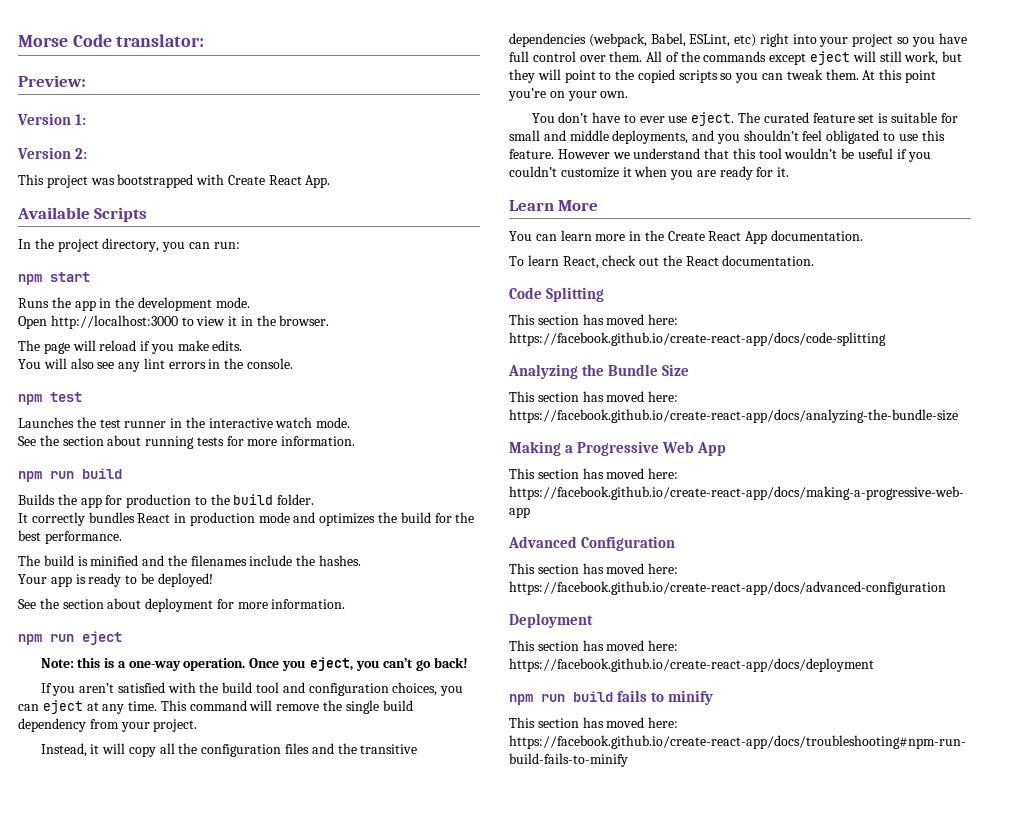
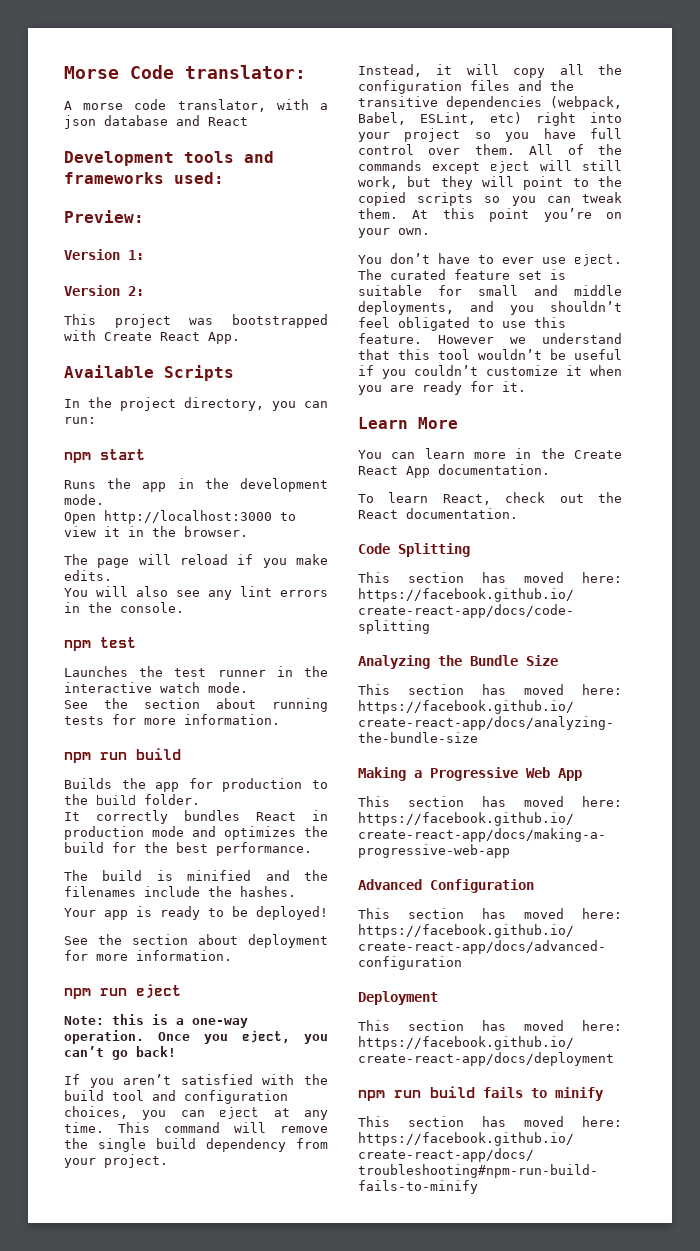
+ A morse code translator, with a json database and React
+ Development tools and frameworks used:

